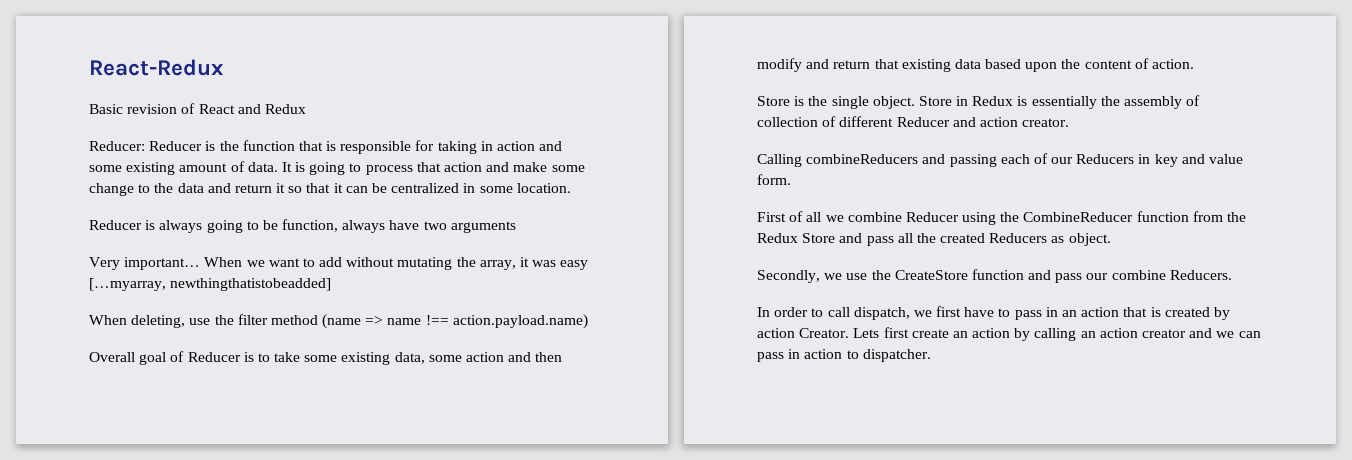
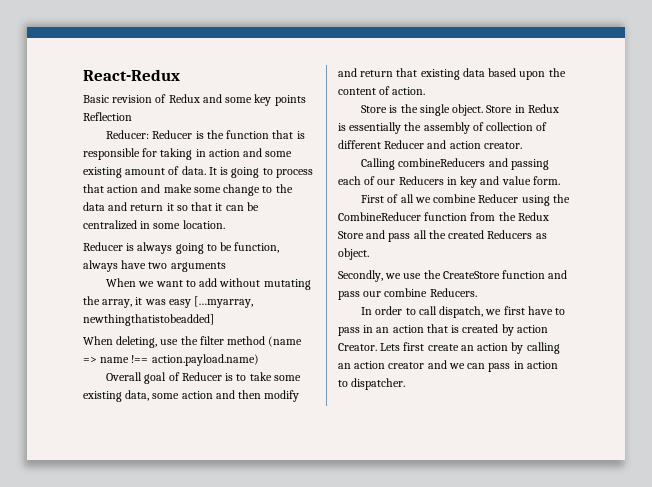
- Basic revision of React and Redux
+ Basic revision of Redux and some key points Reflection
- Very important…

